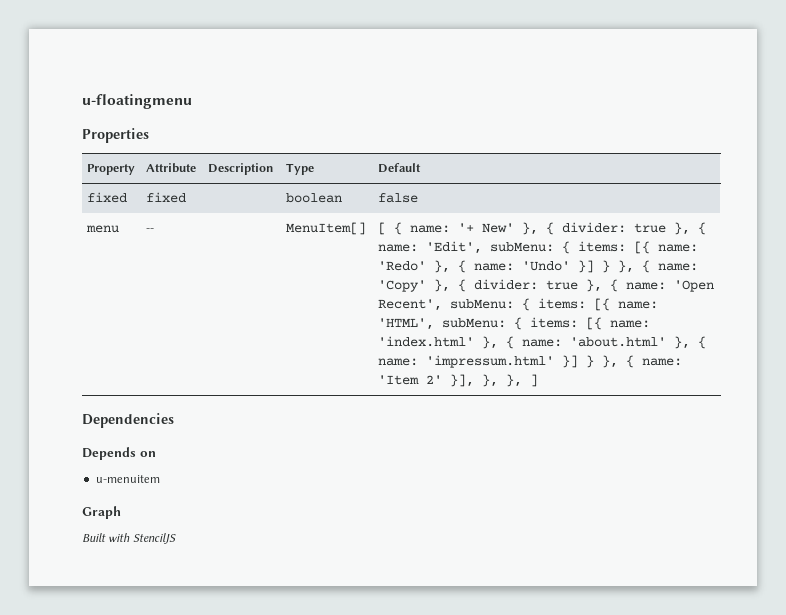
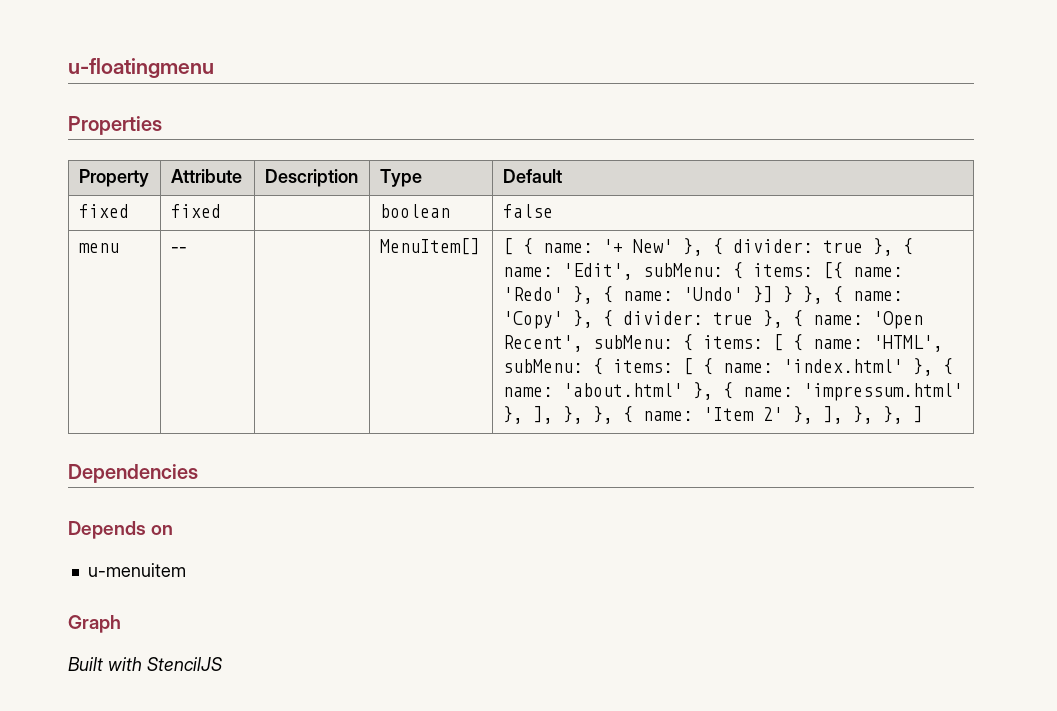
- 'Open Recent', subMenu: { items: [{ name:
+ 'Open Recent', subMenu: { items: [ { name:
- 'HTML', subMenu: { items: [{ name:
+ 'HTML', subMenu: { items: [ { name:
- 'impressum.html' }] } }, { name:
+ 'impressum.html' }, ], }, }, { name:
- 'Item 2' }], }, }, ]
+ 'Item 2' }, ], }, }, ]

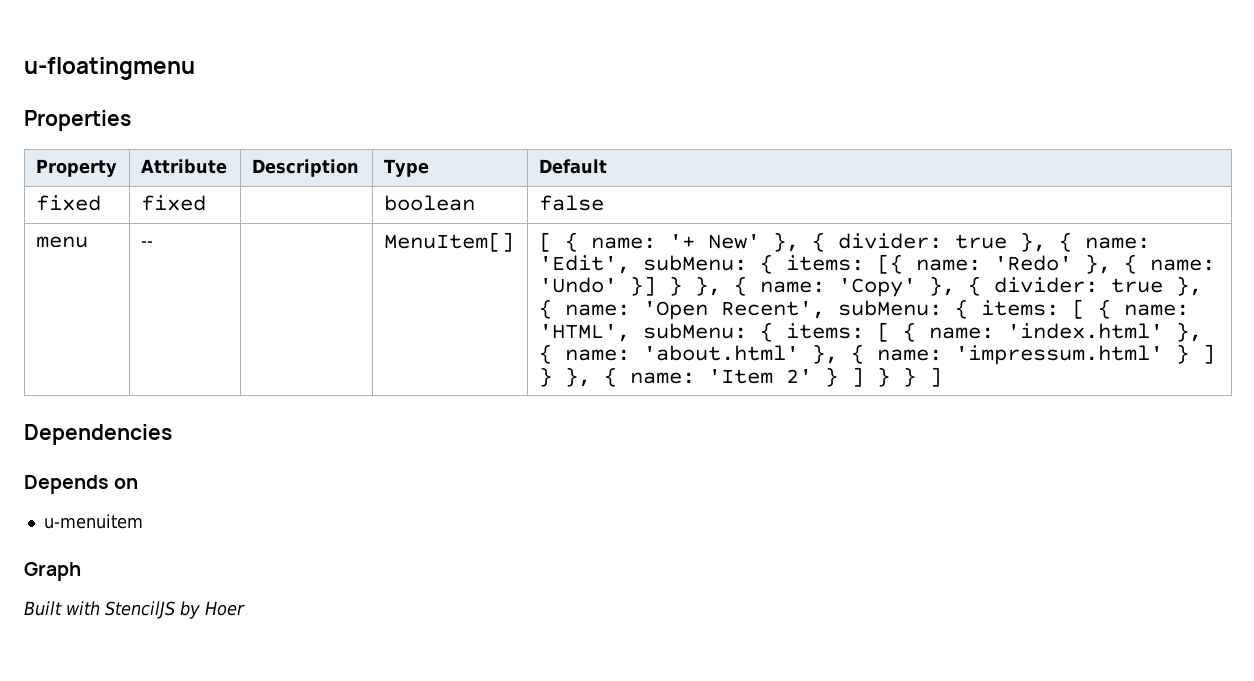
- 'impressum.html' }, ], }, }, { name:
+ 'impressum.html' } ] } }, { name:
- 'Item 2' }, ], }, }, ]
+ 'Item 2' } ] } } ]
- Built with StencilJS
+ Built with StencilJS by Hoer

